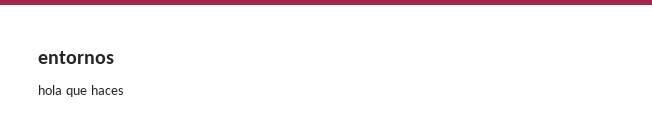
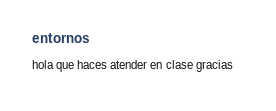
- hola que haces
+ hola que haces atender en clase gracias

